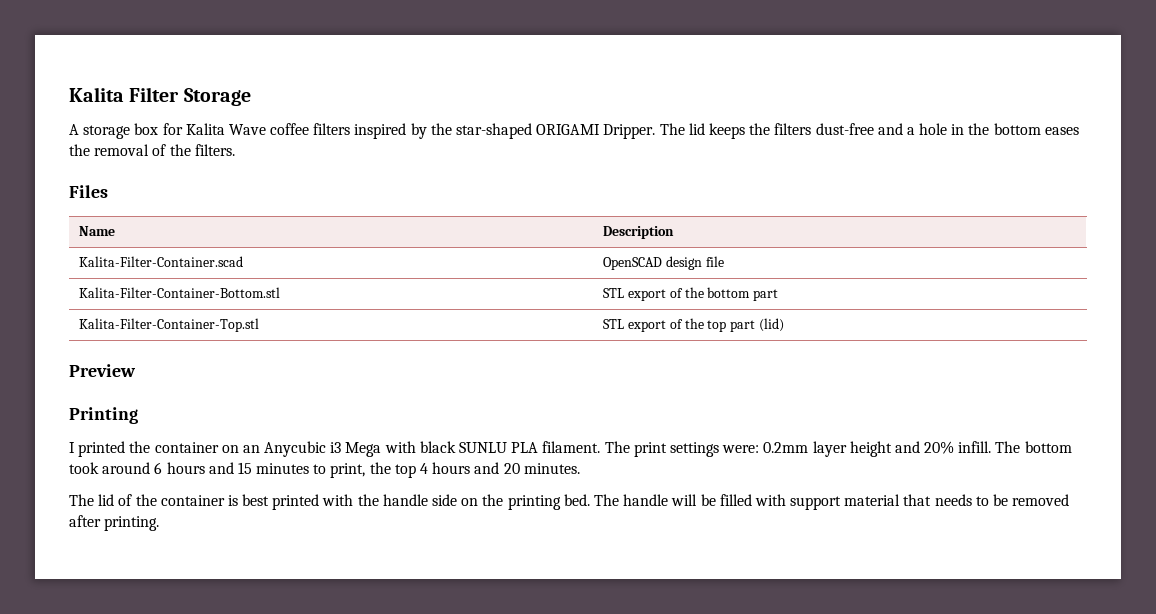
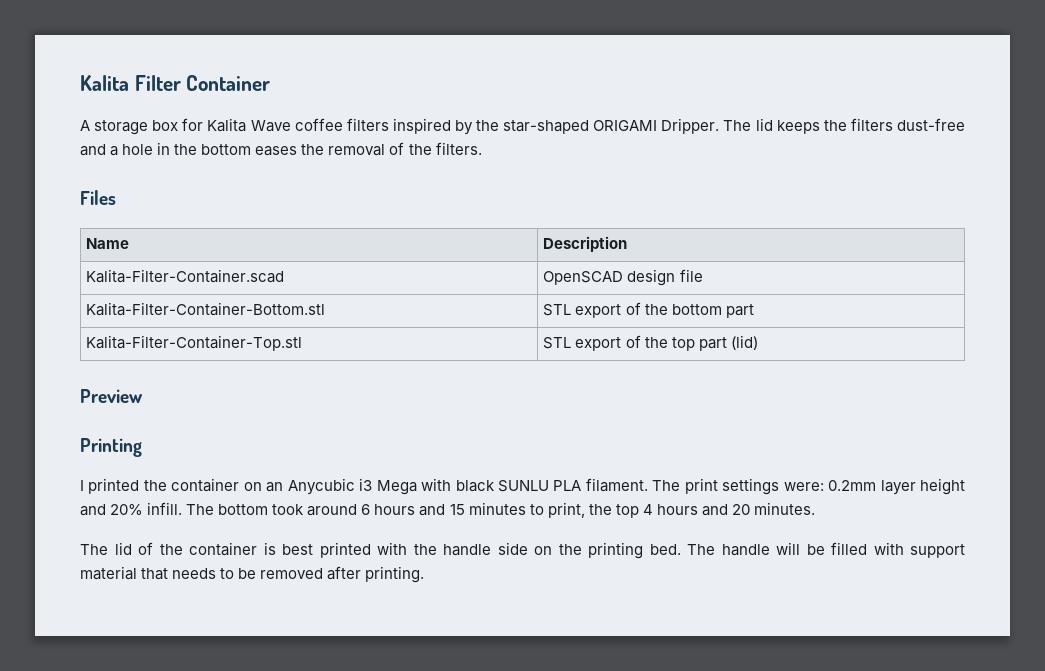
- Kalita Filter Storage
+ Kalita Filter Container

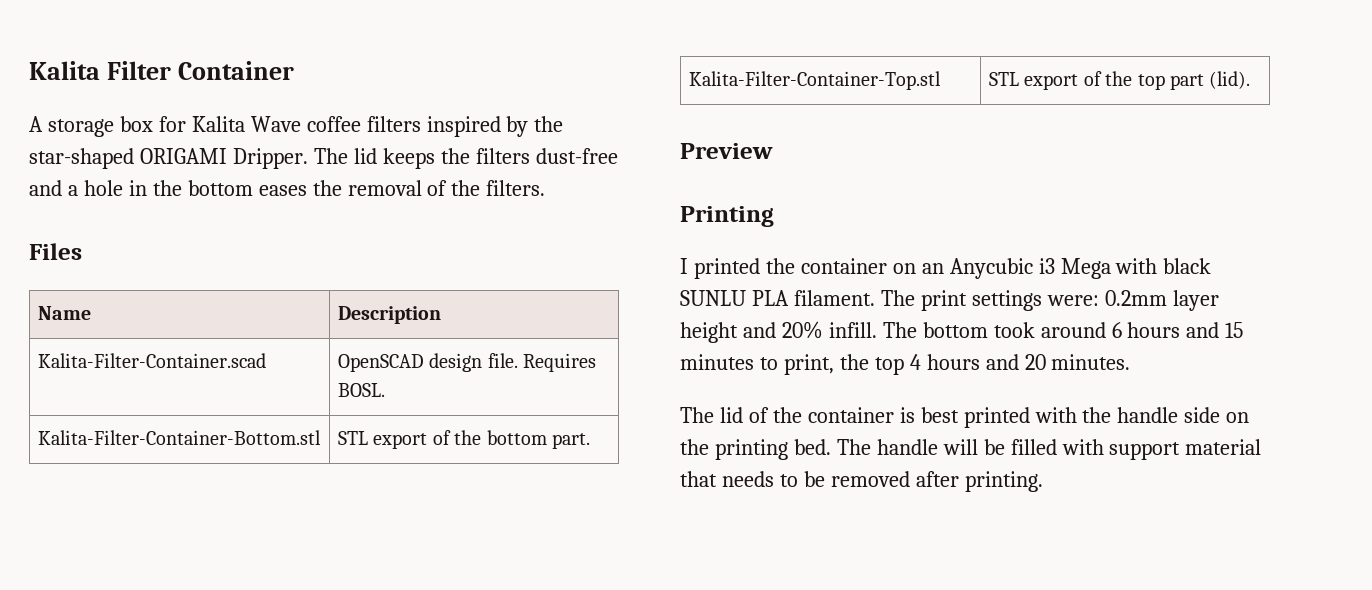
- Kalita-Filter-Container.scad | OpenSCAD design file
+ Kalita-Filter-Container.scad | OpenSCAD design file. Requires BOSL.
- Kalita-Filter-Container-Bottom.stl | STL export of the bottom part
+ Kalita-Filter-Container-Bottom.stl | STL export of the bottom part.
- Kalita-Filter-Container-Top.stl | STL export of the top part (lid)
+ Kalita-Filter-Container-Top.stl | STL export of the top part (lid).

